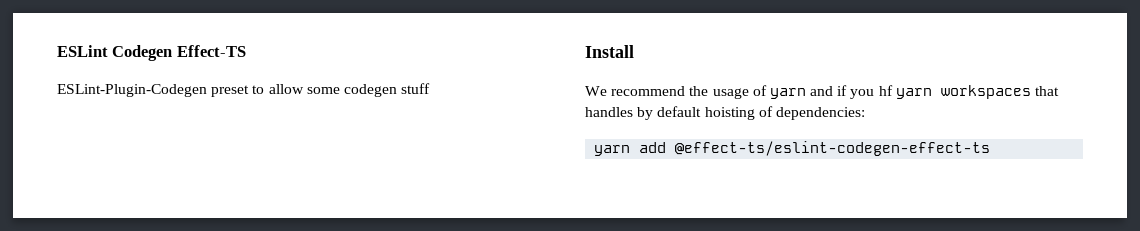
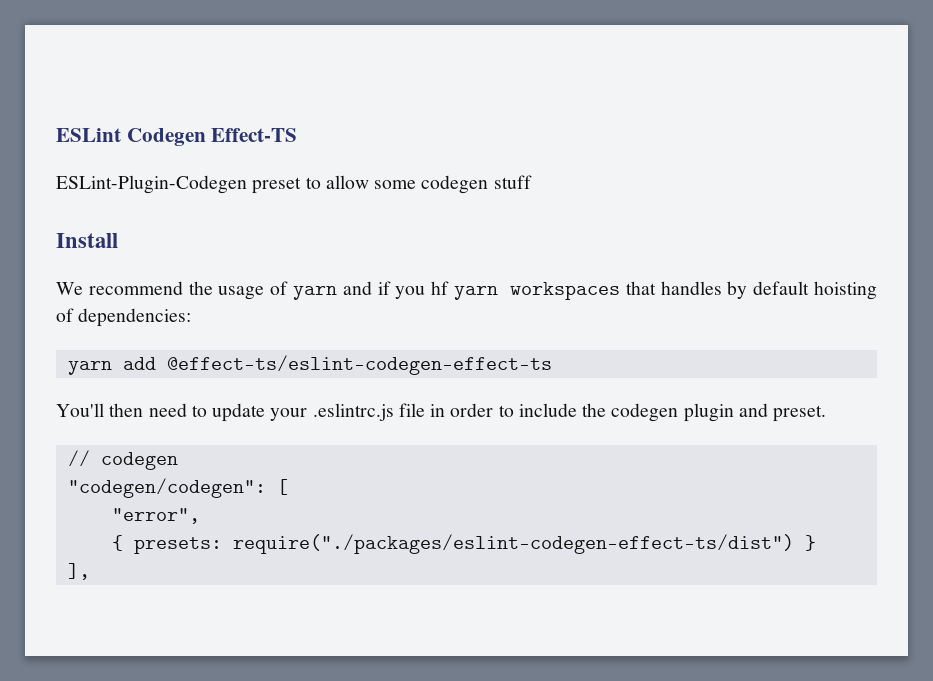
+ You'll then need to update your .eslintrc.js file in order to include the codegen plugin and preset.
+ // codegen
+ "codegen/codegen": [
+ "error",
+ { presets: require("./packages/eslint-codegen-effect-ts/dist") }
+ ],

